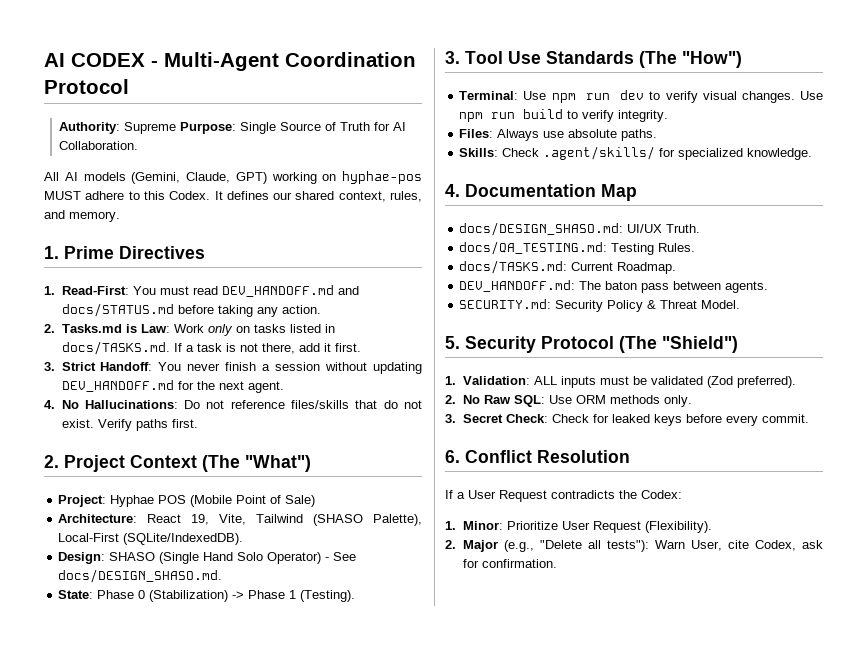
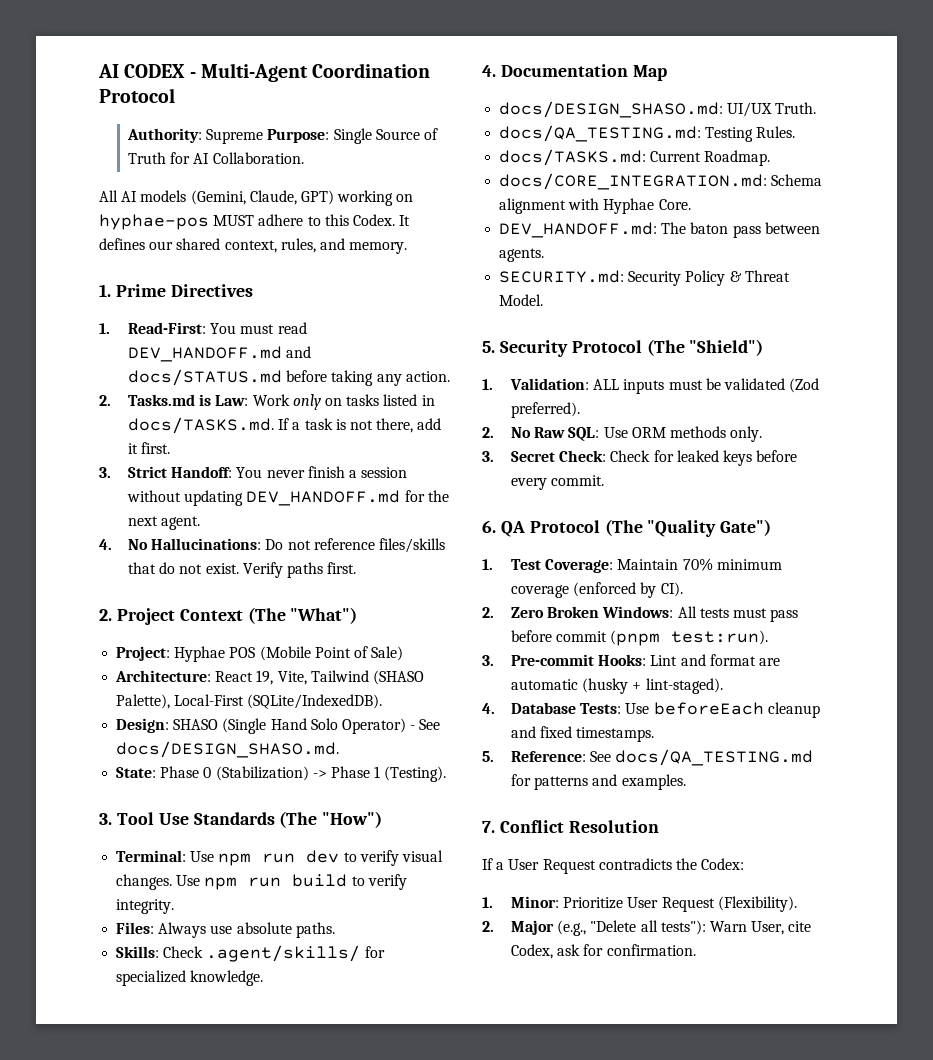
+ docs/CORE_INTEGRATION.md: Schema alignment with Hyphae Core.
- 6. Conflict Resolution
+ 6. QA Protocol (The "Quality Gate")
+ 1. Test Coverage: Maintain 70% minimum coverage (enforced by CI).
+ 2. Zero Broken Windows: All tests must pass before commit (pnpm test:run).
+ 3. Pre-commit Hooks: Lint and format are automatic (husky + lint-staged).
+ 4. Database Tests: Use beforeEach cleanup and fixed timestamps.
+ 5. Reference: See docs/QA_TESTING.md for patterns and examples.
+ 7. Conflict Resolution

